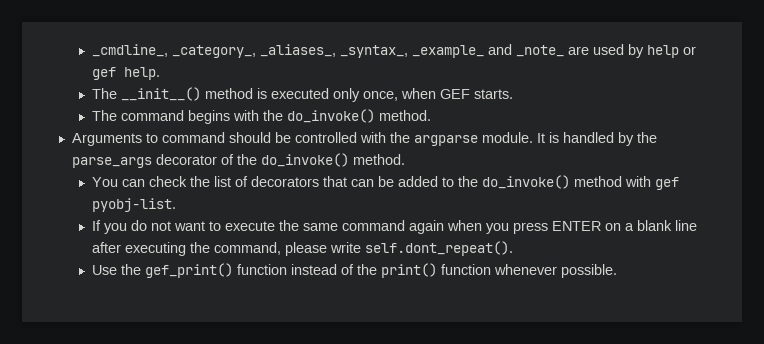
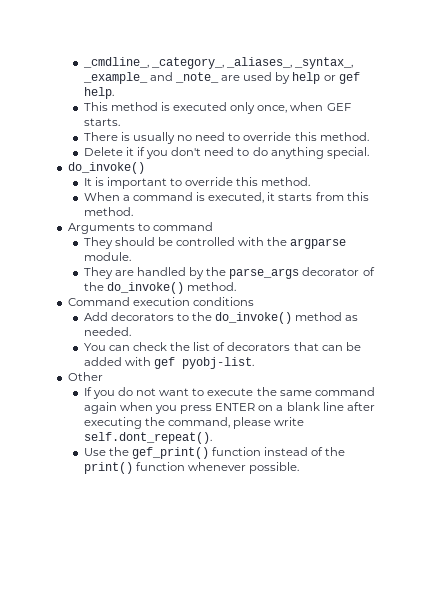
- The __init__() method is executed only once, when GEF starts.
+ This method is executed only once, when GEF starts.
- The command begins with the do_invoke() method.
+ There is usually no need to override this method.
+ Delete it if you don't need to do anything special.
+ do_invoke()
+ It is important to override this method.
+ When a command is executed, it starts from this method.
- Arguments to command should be controlled with the argparse module. It is handled by the parse_args decorator of the do_invoke() method.
+ Arguments to command
+ They should be controlled with the argparse module.
+ They are handled by the parse_args decorator of the do_invoke() method.
+ Command execution conditions
+ Add decorators to the do_invoke() method as needed.
- You can check the list of decorators that can be added to the do_invoke() method with gef pyobj-list.
+ You can check the list of decorators that can be added with gef pyobj-list.
+ Other

